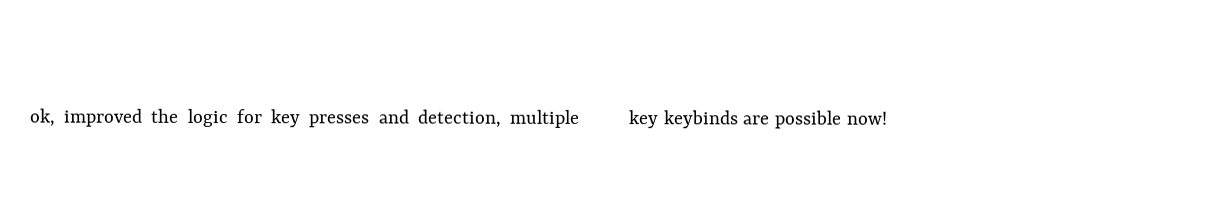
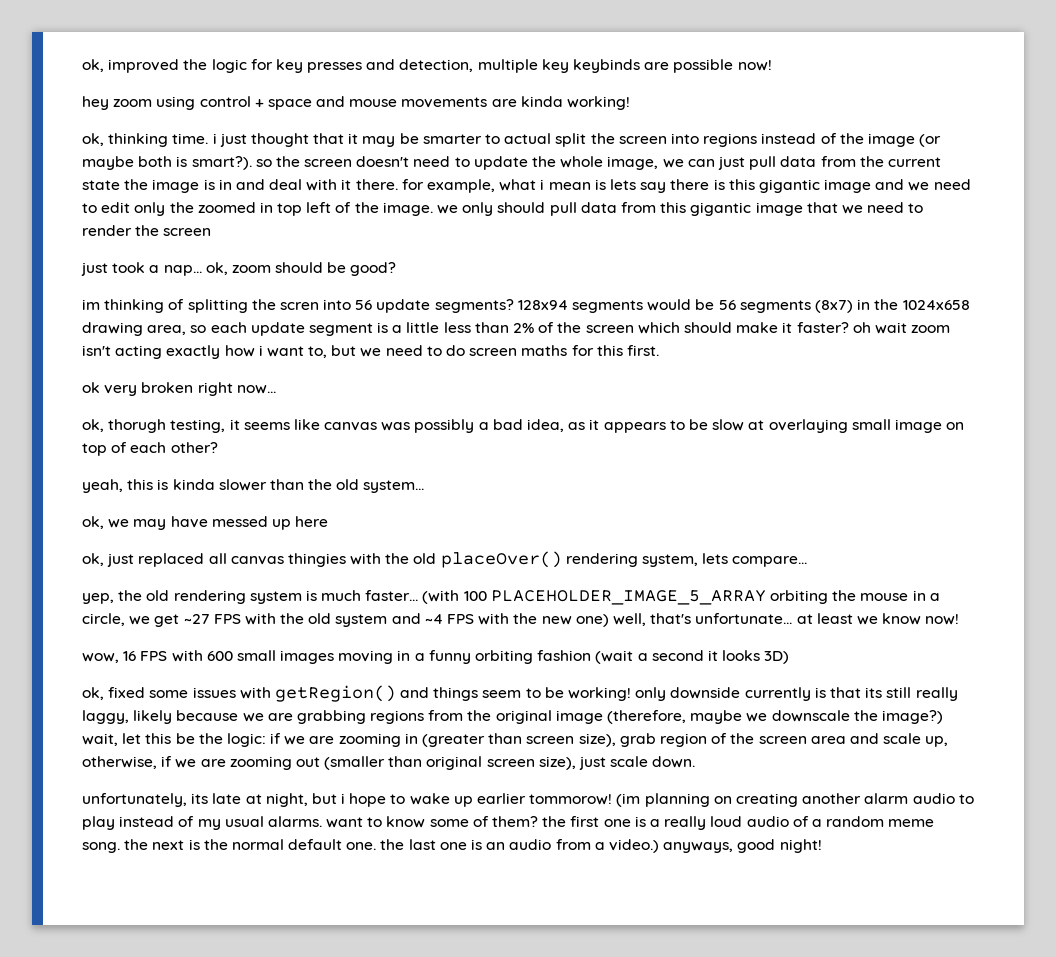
+ hey zoom using control + space and mouse movements are kinda working!
+ ok, thinking time. i just thought that it may be smarter to actual split the screen into regions instead of the image (or maybe both is smart?). so the screen doesn't need to update the whole image, we can just pull data from the current state the image is in and deal with it there. for example, what i mean is lets say there is this gigantic image and we need to edit only the zoomed in top left of the image. we only should pull data from this gigantic image that we need to render the screen
+ just took a nap... ok, zoom should be good?
+ im thinking of splitting the scren into 56 update segments? 128x94 segments would be 56 segments (8x7) in the 1024x658 drawing area, so each update segment is a little less than 2% of the screen which should make it faster? oh wait zoom isn't acting exactly how i want to, but we need to do screen maths for this first.
+ ok very broken right now...
+ ok, thorugh testing, it seems like canvas was possibly a bad idea, as it appears to be slow at overlaying small image on top of each other?
+ yeah, this is kinda slower than the old system...
+ ok, we may have messed up here
+ ok, just replaced all canvas thingies with the old placeOver() rendering system, lets compare...
+ yep, the old rendering system is much faster... (with 100 PLACEHOLDER_IMAGE_5_ARRAY orbiting the mouse in a circle, we get ~27 FPS with the old system and ~4 FPS with the new one) well, that's unfortunate... at least we know now!
+ wow, 16 FPS with 600 small images moving in a funny orbiting fashion (wait a second it looks 3D)
+ ok, fixed some issues with getRegion() and things seem to be working! only downside currently is that its still really laggy, likely because we are grabbing regions from the original image (therefore, maybe we downscale the image?) wait, let this be the logic: if we are zooming in (greater than screen size), grab region of the screen area and scale up, otherwise, if we are zooming out (smaller than original screen size), just scale down.
+ unfortunately, its late at night, but i hope to wake up earlier tommorow! (im planning on creating another alarm audio to play instead of my usual alarms. want to know some of them? the first one is a really loud audio of a random meme song. the next is the normal default one. the last one is an audio from a video.) anyways, good night!

